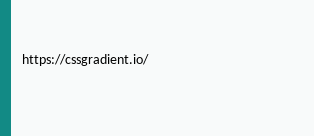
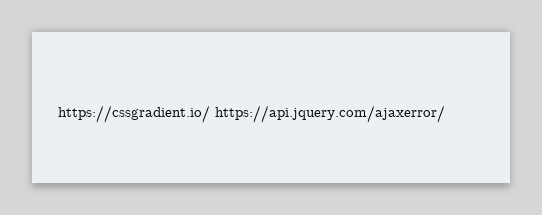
- https://cssgradient.io/
+ https://cssgradient.io/ https://api.jquery.com/ajaxerror/

